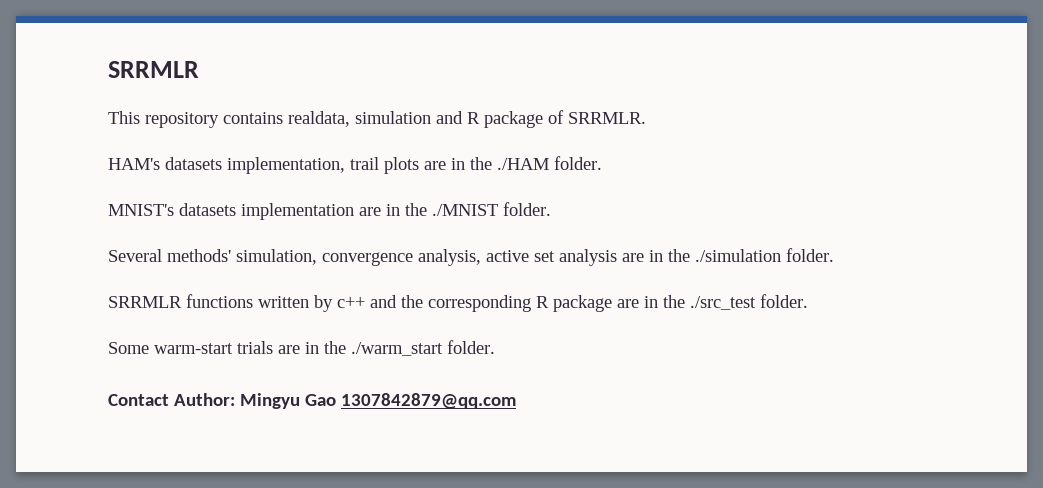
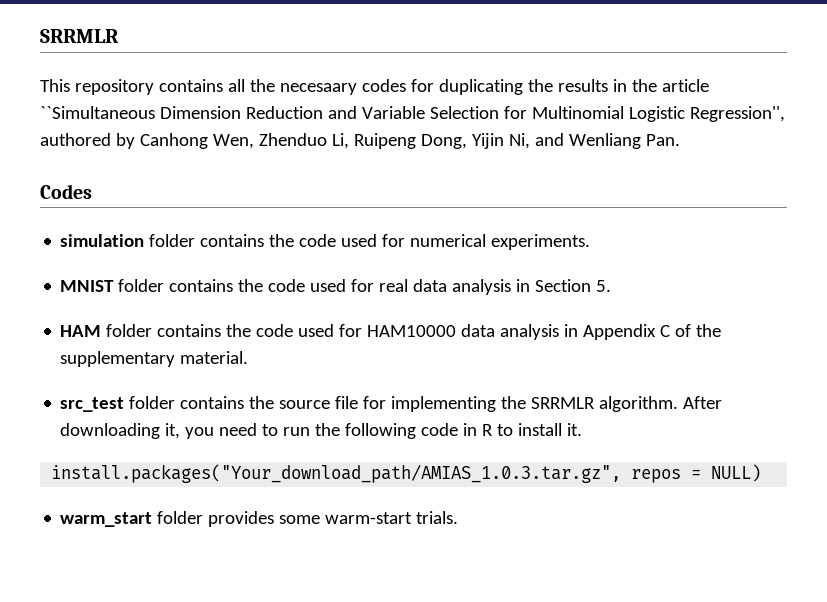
- This repository contains realdata, simulation and R package of SRRMLR.
- HAM's datasets implementation, trail plots are in the ./HAM folder.
- MNIST's datasets implementation are in the ./MNIST folder.
- Several methods' simulation, convergence analysis, active set analysis are in the ./simulation folder.
- SRRMLR functions written by c++ and the corresponding R package are in the ./src_test folder.
- Some warm-start trials are in the ./warm_start folder.
- Contact Author: Mingyu Gao 1307842879@qq.com
+ This repository contains all the necesaary codes for duplicating the results in the article ``Simultaneous Dimension Reduction and Variable Selection for Multinomial Logistic Regression'', authored by Canhong Wen, Zhenduo Li, Ruipeng Dong, Yijin Ni, and Wenliang Pan.
+ Codes
+ simulation folder contains the code used for numerical experiments.
+ MNIST folder contains the code used for real data analysis in Section 5.
+ HAM folder contains the code used for HAM10000 data analysis in Appendix C of the supplementary material.
+ src_test folder contains the source file for implementing the SRRMLR algorithm. After downloading it, you need to run the following code in R to install it.
+ install.packages("Your_download_path/AMIAS_1.0.3.tar.gz", repos = NULL)
+ warm_start folder provides some warm-start trials.

